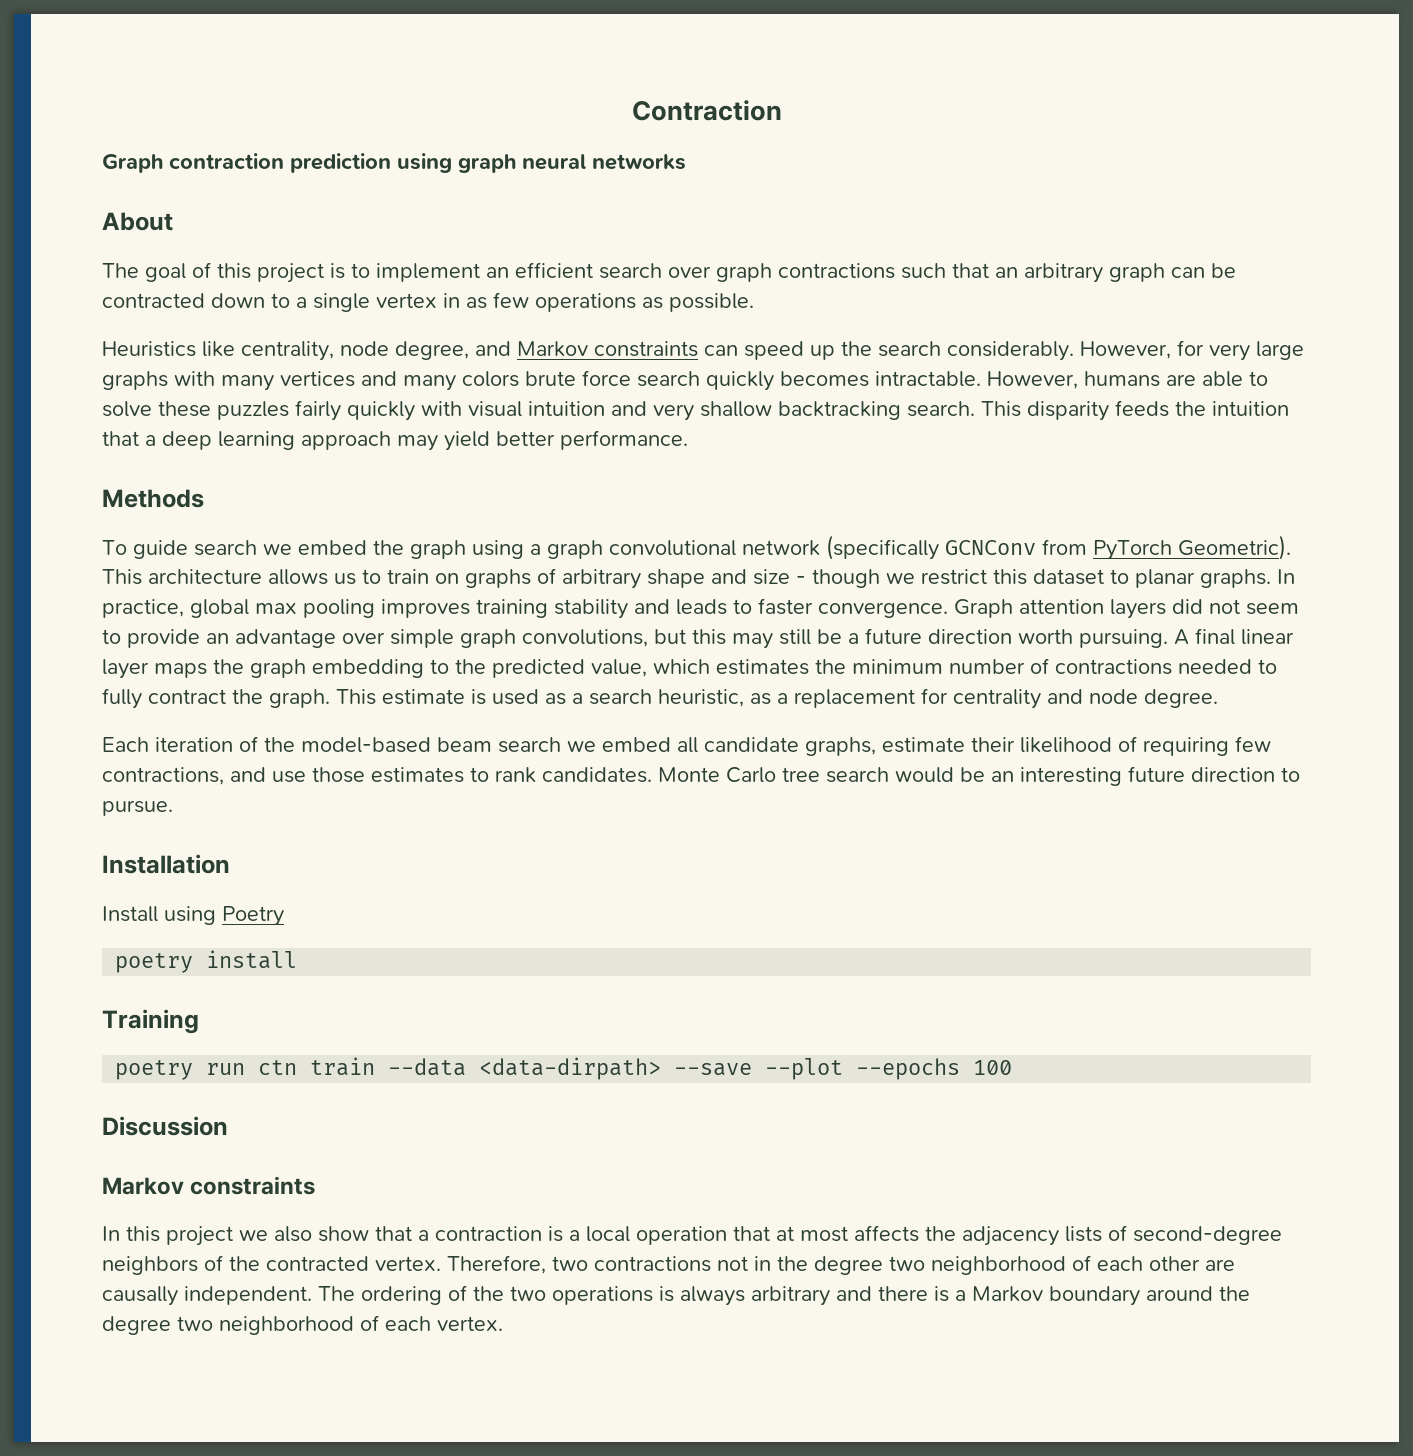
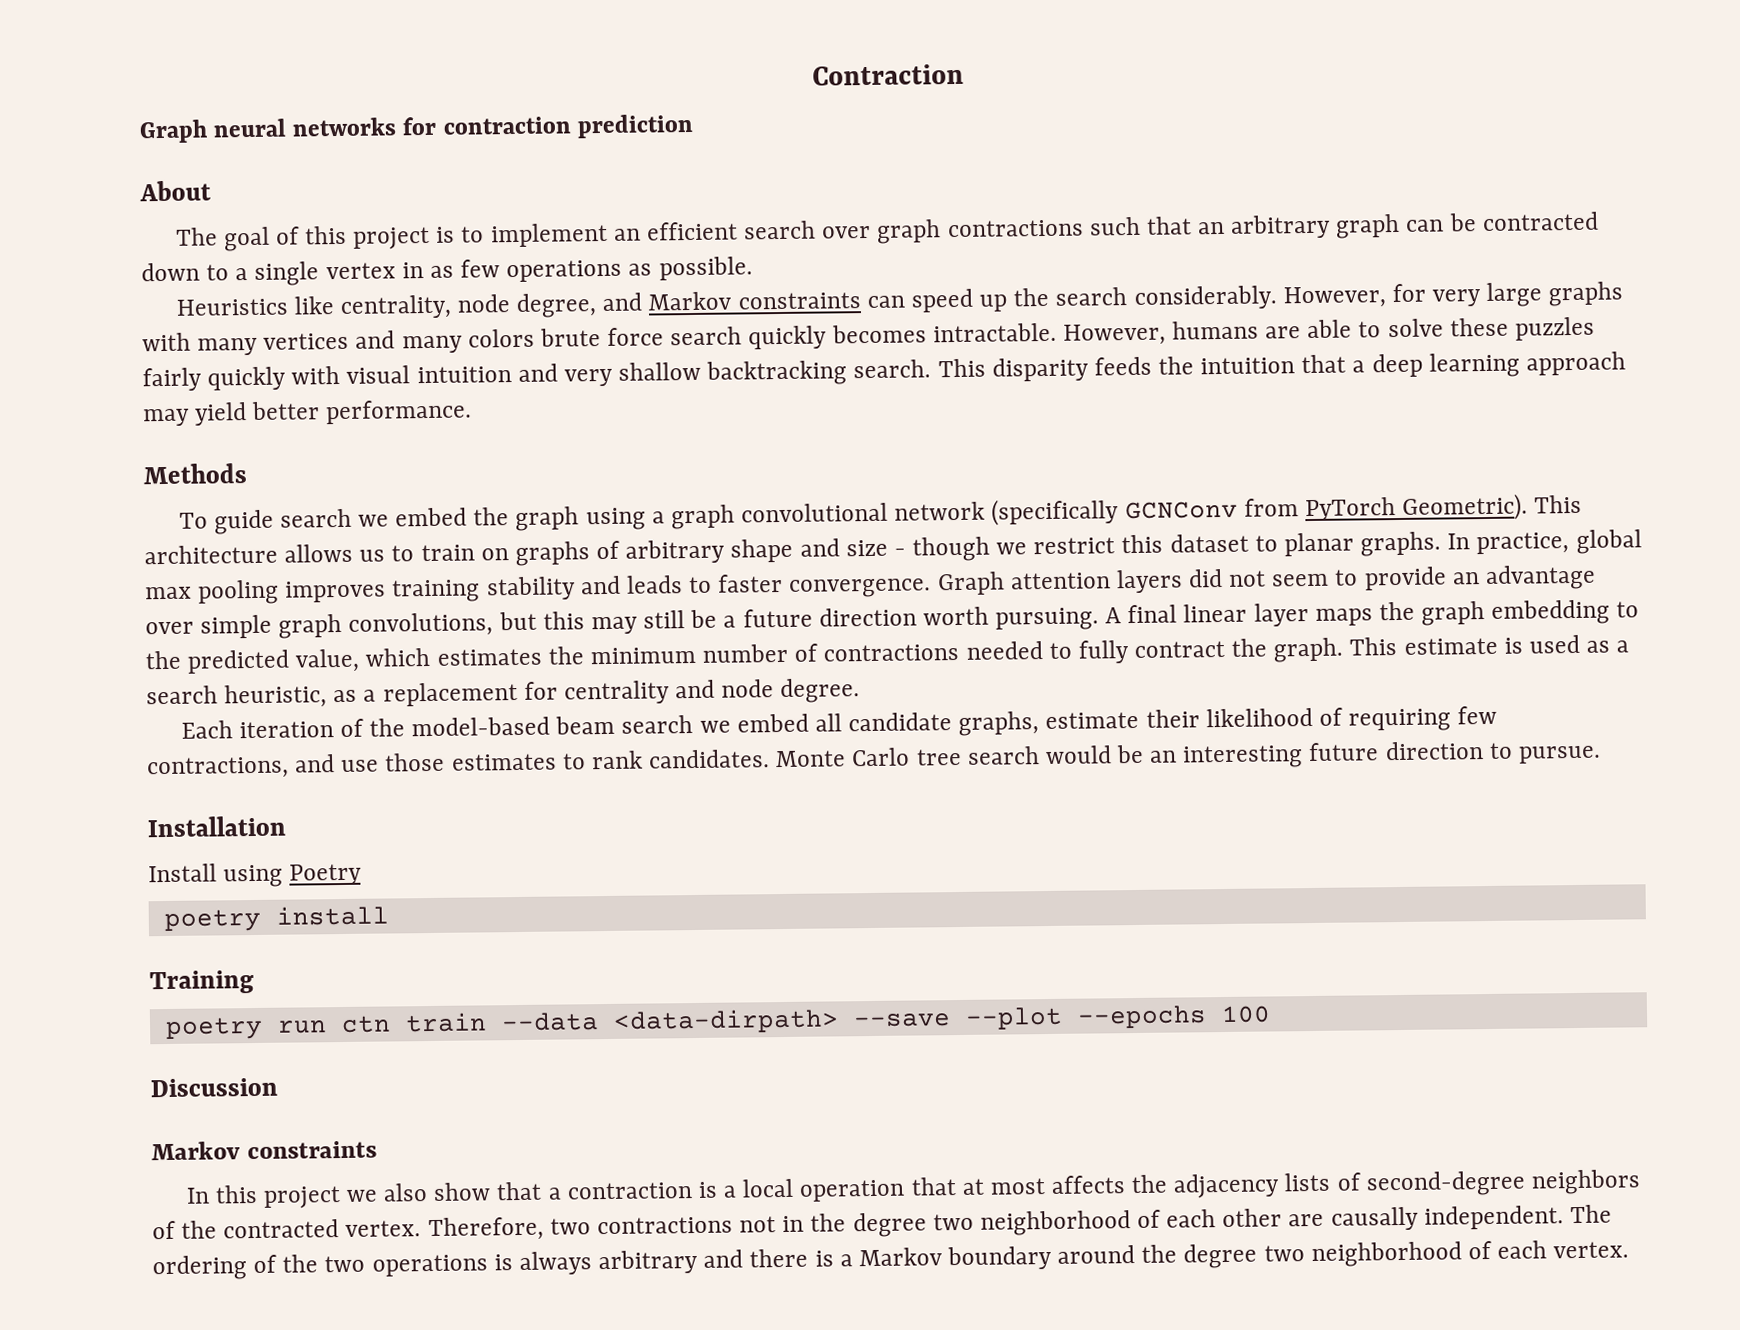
- Graph contraction prediction using graph neural networks
+ Graph neural networks for contraction prediction

